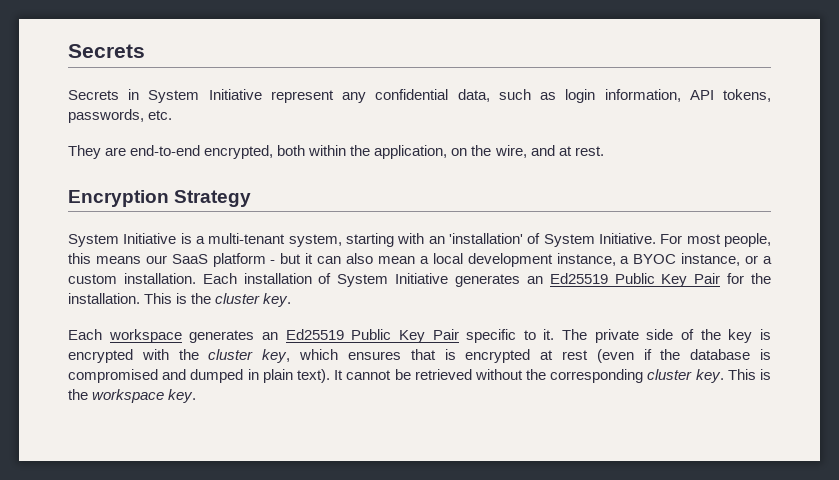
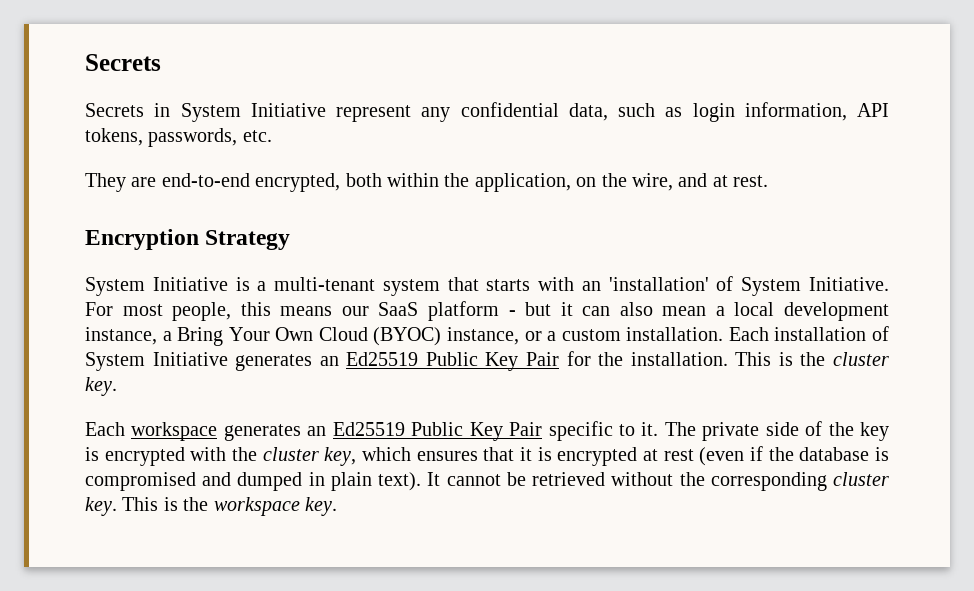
- System Initiative is a multi-tenant system, starting with an 'installation' of System Initiative.
+ System Initiative is a multi-tenant system that starts with an 'installation' of System Initiative.
- For most people, this means our SaaS platform - but it can also mean a local development instance, a BYOC instance, or a custom installation.
+ For most people, this means our SaaS platform - but it can also mean a local development instance, a Bring Your Own Cloud (BYOC) instance, or a custom installation.
- The private side of the key is encrypted with the cluster key, which ensures that is encrypted at rest (even if the database is compromised and dumped in plain text).
+ The private side of the key is encrypted with the cluster key, which ensures that it is encrypted at rest (even if the database is compromised and dumped in plain text).

